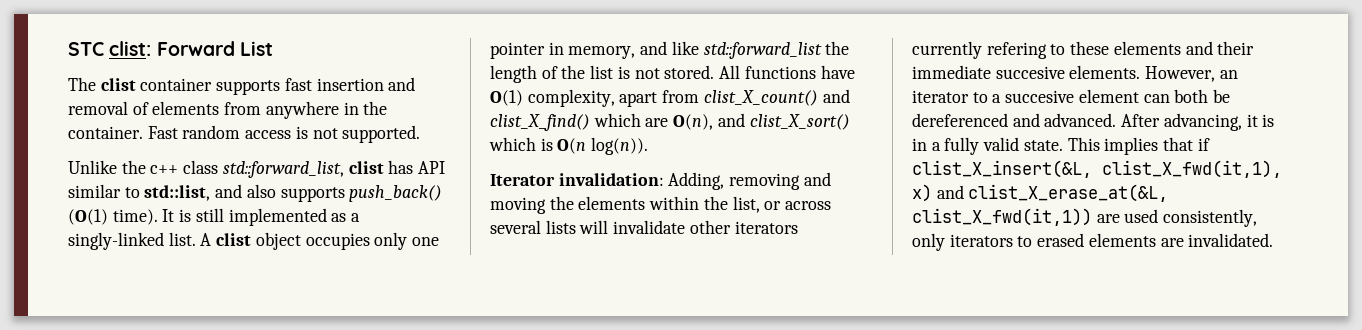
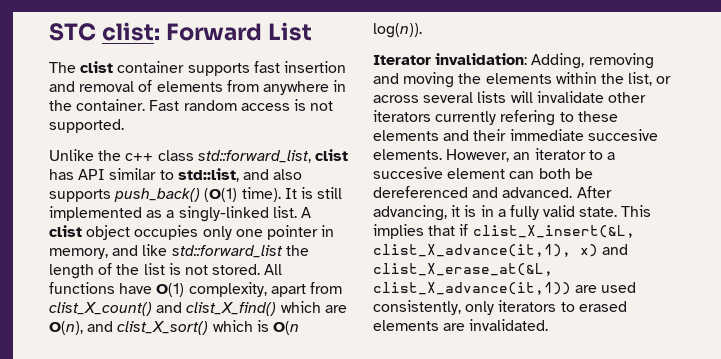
- This implies that if clist_X_insert(&L, clist_X_fwd(it,1), x) and clist_X_erase_at(&L, clist_X_fwd(it,1)) are used consistently, only iterators to erased elements are invalidated.
+ This implies that if clist_X_insert(&L, clist_X_advance(it,1), x) and clist_X_erase_at(&L, clist_X_advance(it,1)) are used consistently, only iterators to erased elements are invalidated.

